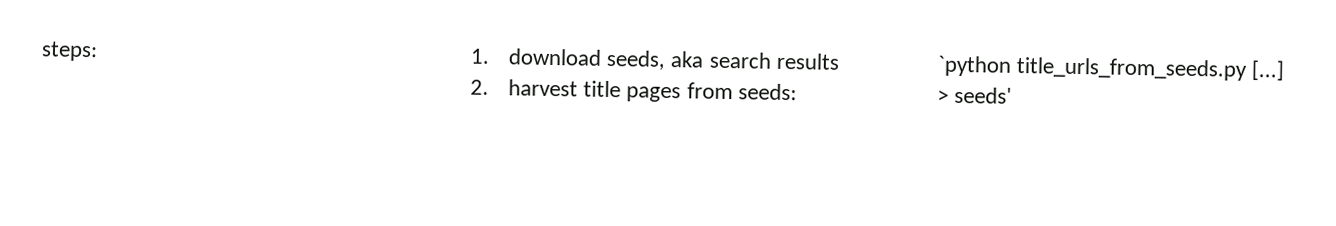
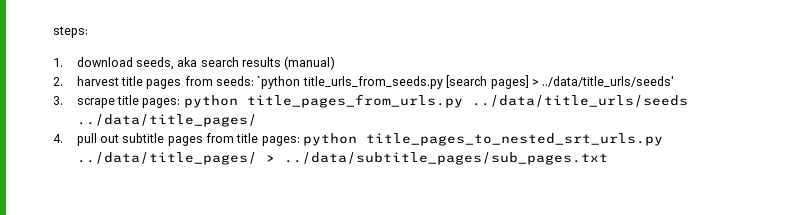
- 1. download seeds, aka search results
+ 1. download seeds, aka search results (manual)
- 2. harvest title pages from seeds: `python title_urls_from_seeds.py [...] > seeds'
+ 2. harvest title pages from seeds: `python title_urls_from_seeds.py [search pages] > ../data/title_urls/seeds'
+ 3. scrape title pages: python title_pages_from_urls.py ../data/title_urls/seeds ../data/title_pages/
+ 4. pull out subtitle pages from title pages: python title_pages_to_nested_srt_urls.py ../data/title_pages/ > ../data/subtitle_pages/sub_pages.txt

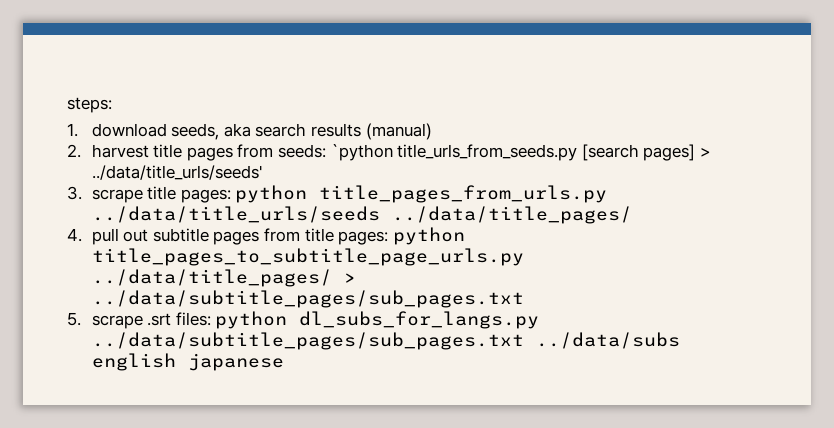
- 4. pull out subtitle pages from title pages: python title_pages_to_nested_srt_urls.py ../data/title_pages/ > ../data/subtitle_pages/sub_pages.txt
+ 4. pull out subtitle pages from title pages: python title_pages_to_subtitle_page_urls.py ../data/title_pages/ > ../data/subtitle_pages/sub_pages.txt
+ 5. scrape .srt files: python dl_subs_for_langs.py ../data/subtitle_pages/sub_pages.txt ../data/subs english japanese

